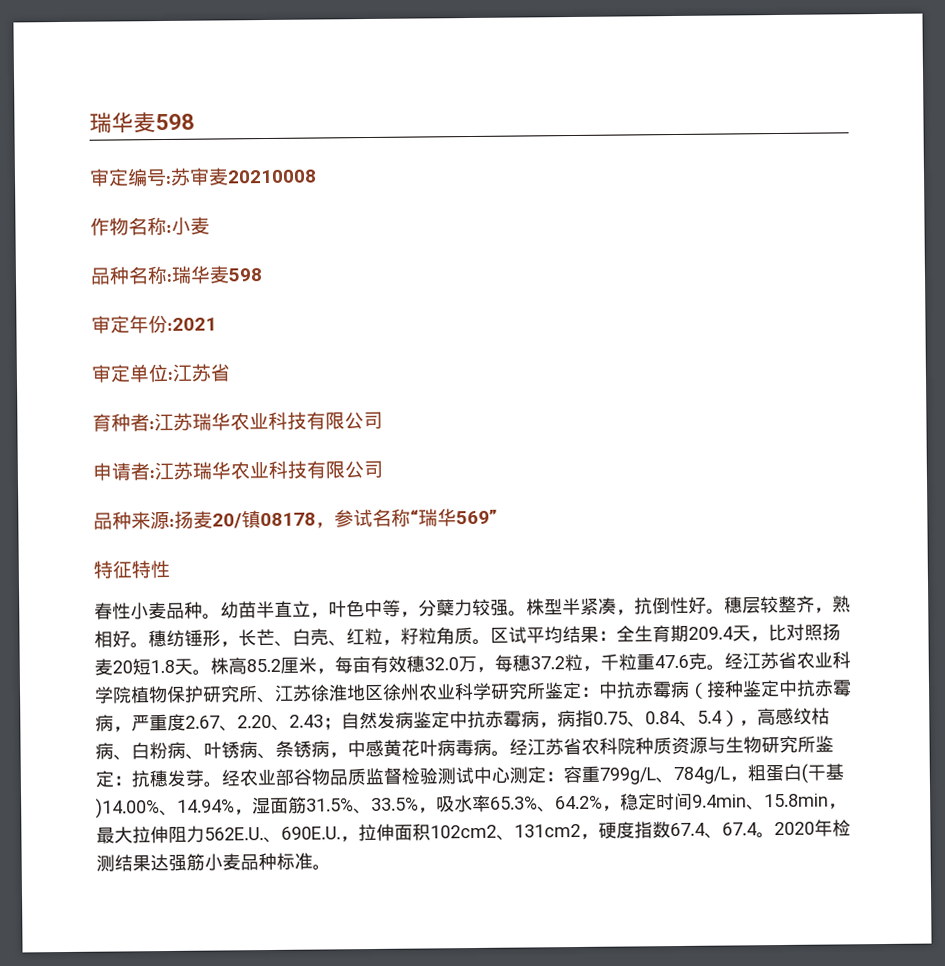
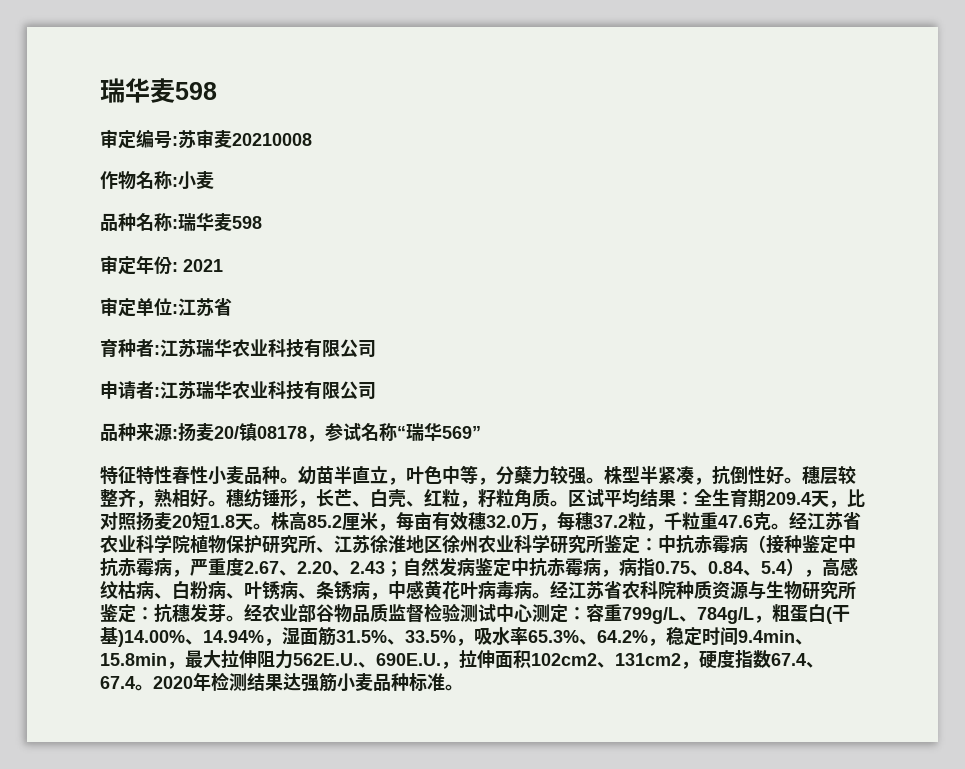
- 审定年份:2021
+ 审定年份: 2021
- 特征特性
- 春性小麦品种。
+ 特征特性春性小麦品种。

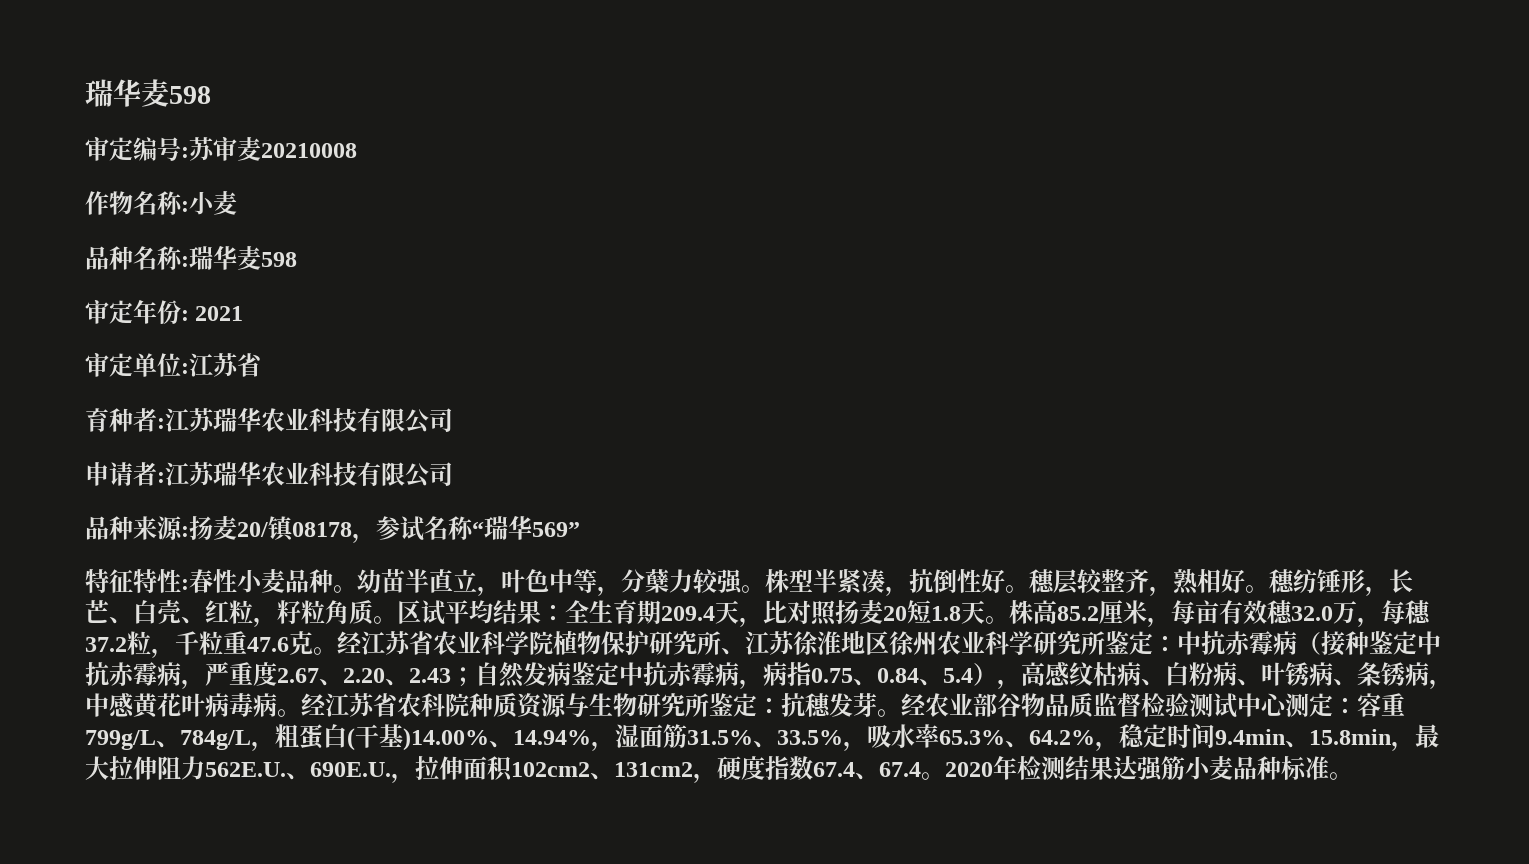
- 特征特性春性小麦品种。
+ 特征特性:春性小麦品种。

